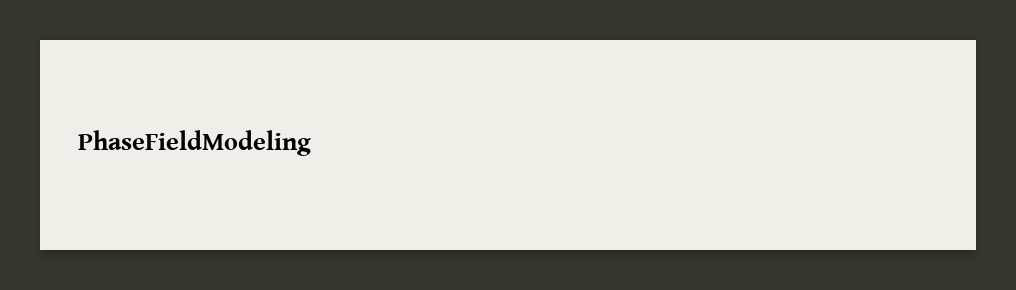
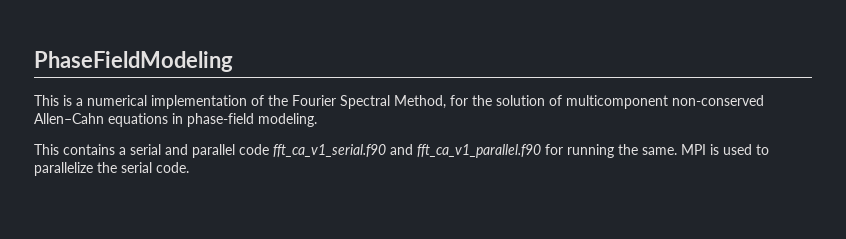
+ This is a numerical implementation of the Fourier Spectral Method, for the solution of multicomponent non-conserved Allen–Cahn equations in phase-field modeling.
+ This contains a serial and parallel code fft_ca_v1_serial.f90 and fft_ca_v1_parallel.f90 for running the same. MPI is used to parallelize the serial code.

